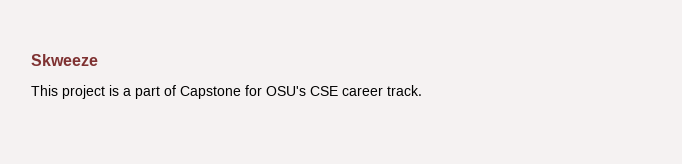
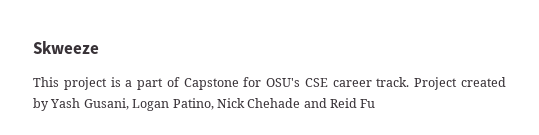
+ Project created by Yash Gusani, Logan Patino, Nick Chehade and Reid Fu

